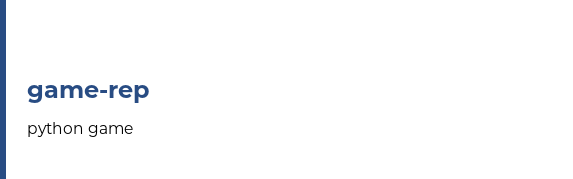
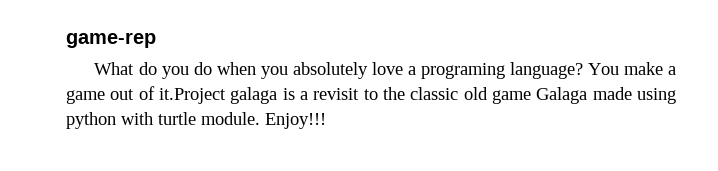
- python game
+ What do you do when you absolutely love a programing language? You make a game out of it.Project galaga is a revisit to the classic old game Galaga made using python with turtle module. Enjoy!!!

